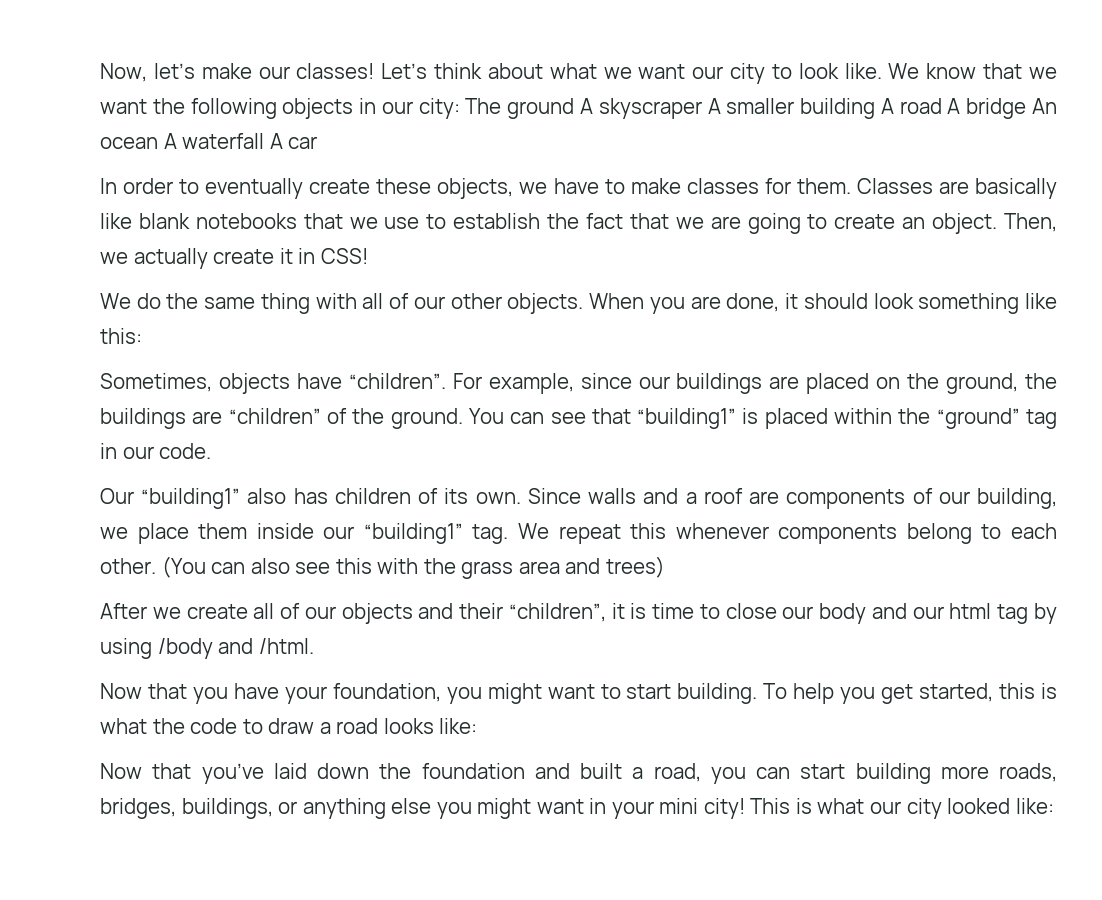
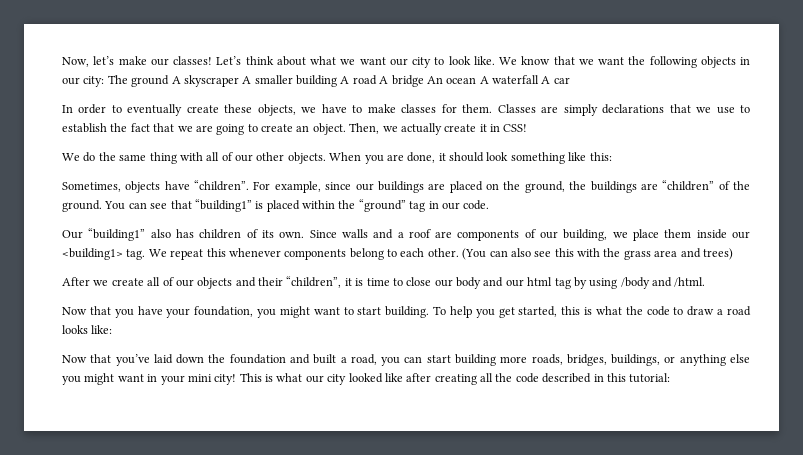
- Classes are basically like blank notebooks that we use to establish the fact that we are going to create an object.
+ Classes are simply declarations that we use to establish the fact that we are going to create an object.
- Since walls and a roof are components of our building, we place them inside our “building1” tag.
+ Since walls and a roof are components of our building, we place them inside our <building1> tag.
- This is what our city looked like:
+ This is what our city looked like after creating all the code described in this tutorial:

